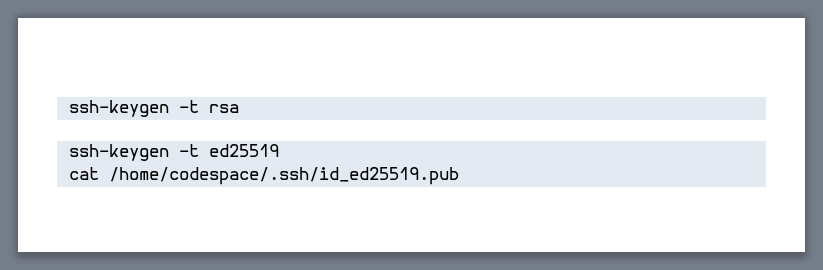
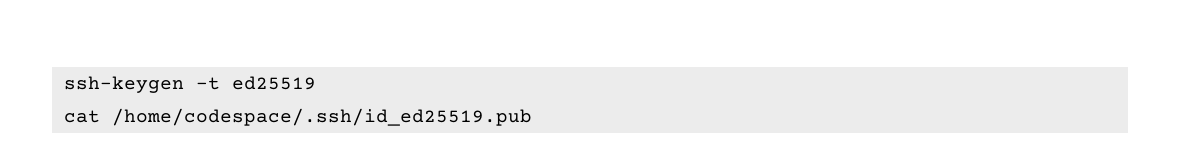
- ssh-keygen -t rsa

